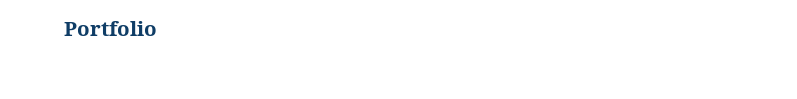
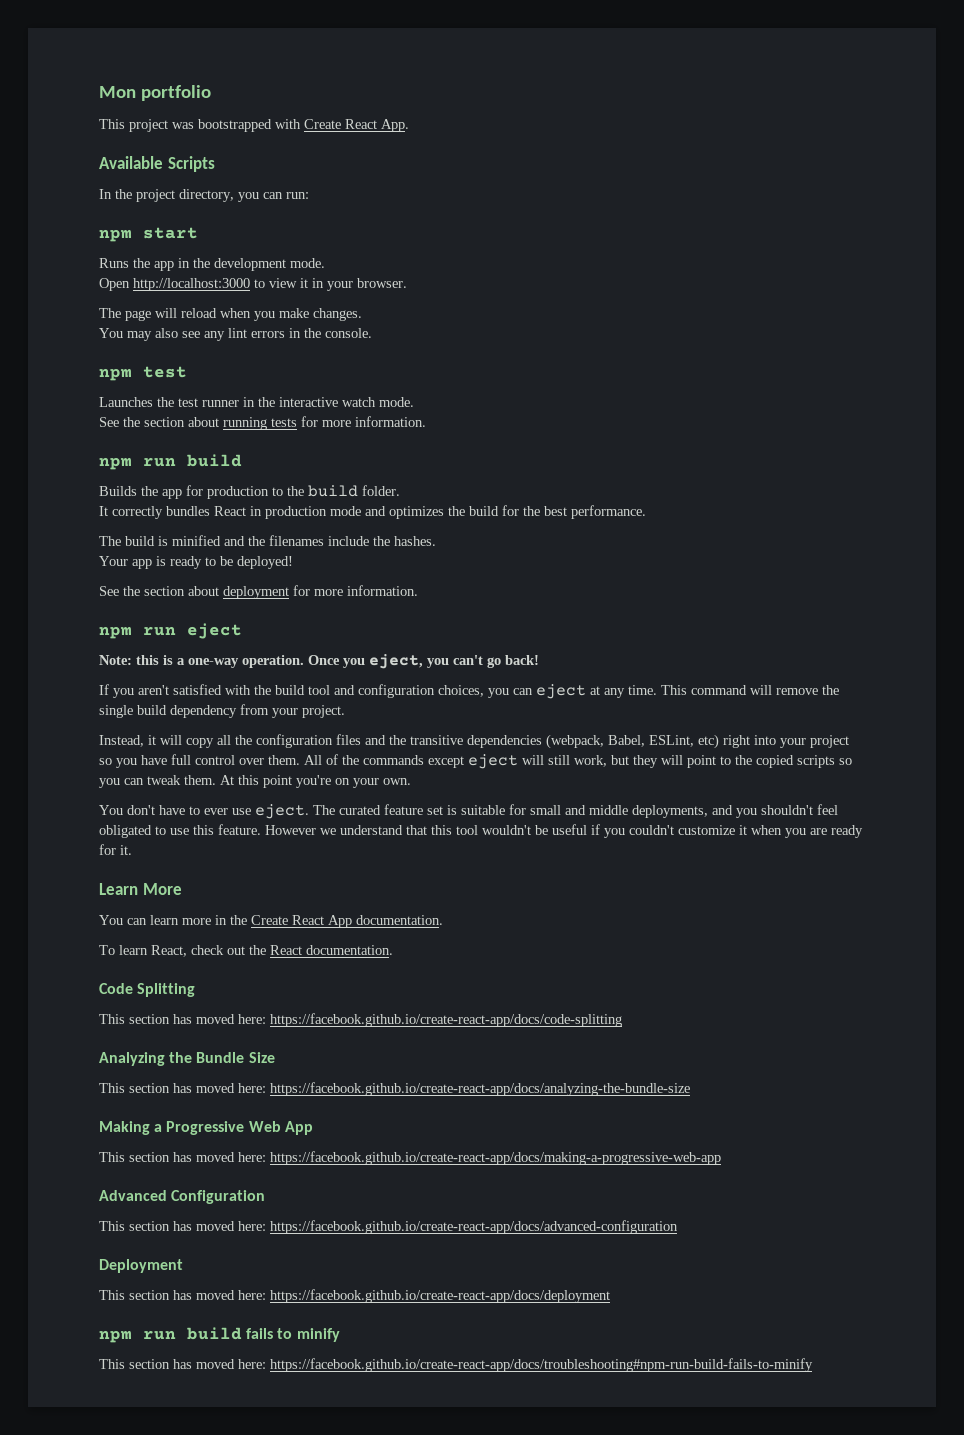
- Portfolio
+ Mon portfolio
+ This project was bootstrapped with Create React App.
+ Available Scripts
+ In the project directory, you can run:
+ npm start
+ Runs the app in the development mode.
+ Open http://localhost:3000 to view it in your browser.
+ The page will reload when you make changes.
+ You may also see any lint errors in the console.
+ npm test
+ Launches the test runner in the interactive watch mode.
+ See the section about running tests for more information.
+ npm run build
+ Builds the app for production to the build folder.
+ It correctly bundles React in production mode and optimizes the build for the best performance.
+ The build is minified and the filenames include the hashes.
+ Your app is ready to be deployed!
+ See the section about deployment for more information.
+ npm run eject
+ Note: this is a one-way operation. Once you eject, you can't go back!
+ If you aren't satisfied with the build tool and configuration choices, you can eject at any time. This command will remove the single build dependency from your project.
+ Instead, it will copy all the configuration files and the transitive dependencies (webpack, Babel, ESLint, etc) right into your project so you have full control over them. All of the commands except eject will still work, but they will point to the copied scripts so you can tweak them. At this point you're on your own.
+ You don't have to ever use eject. The curated feature set is suitable for small and middle deployments, and you shouldn't feel obligated to use this feature. However we understand that this tool wouldn't be useful if you couldn't customize it when you are ready for it.
+ Learn More
+ You can learn more in the Create React App documentation.
+ To learn React, check out the React documentation.
+ Code Splitting
+ This section has moved here: https://facebook.github.io/create-react-app/docs/code-splitting
+ Analyzing the Bundle Size
+ This section has moved here: https://facebook.github.io/create-react-app/docs/analyzing-the-bundle-size
+ Making a Progressive Web App
+ This section has moved here: https://facebook.github.io/create-react-app/docs/making-a-progressive-web-app
+ Advanced Configuration
+ This section has moved here: https://facebook.github.io/create-react-app/docs/advanced-configuration
+ Deployment
+ This section has moved here: https://facebook.github.io/create-react-app/docs/deployment
+ npm run build fails to minify
+ This section has moved here: https://facebook.github.io/create-react-app/docs/troubleshooting#npm-run-build-fails-to-minify

